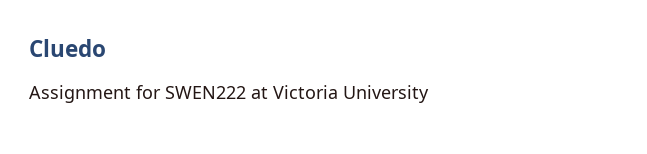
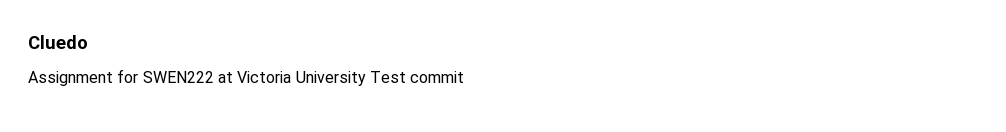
- Assignment for SWEN222 at Victoria University
+ Assignment for SWEN222 at Victoria University Test commit

